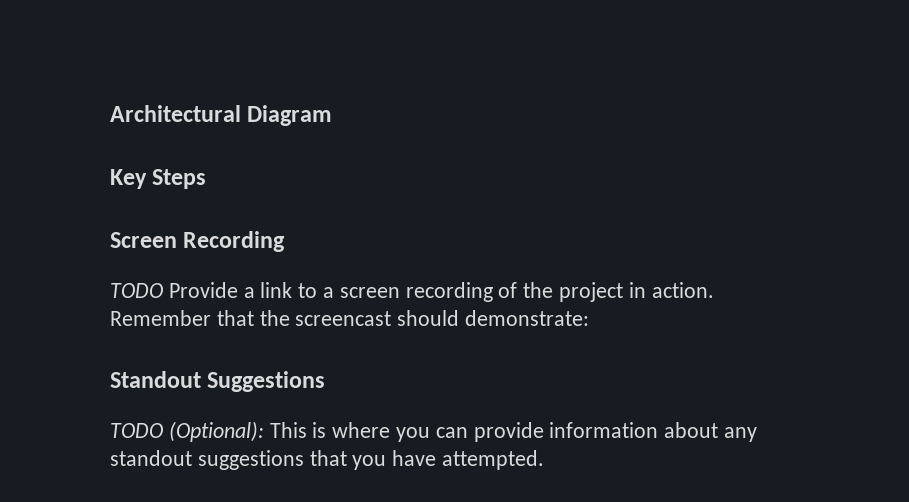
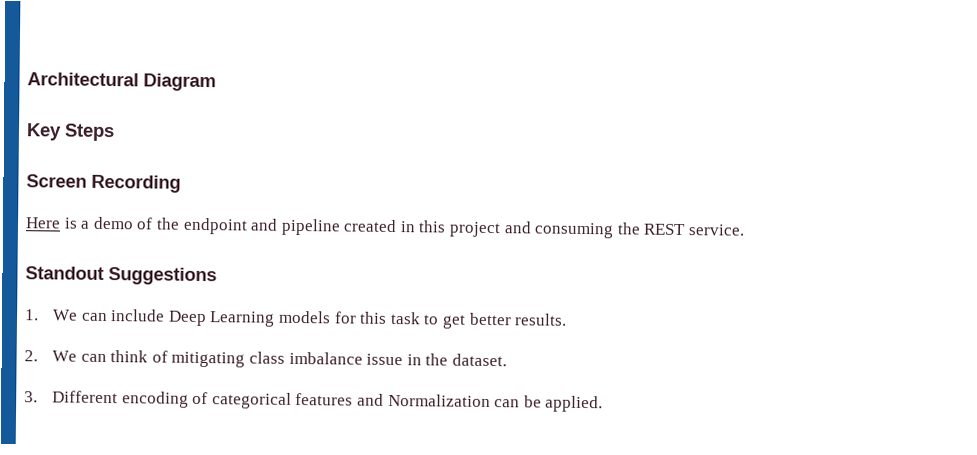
- TODO Provide a link to a screen recording of the project in action. Remember that the screencast should demonstrate:
+ Here is a demo of the endpoint and pipeline created in this project and consuming the REST service.
  Standout Suggestions
- TODO (Optional): This is where you can provide information about any standout suggestions that you have attempted.
+ 1. We can include Deep Learning models for this task to get better results.
+ 2. We can think of mitigating class imbalance issue in the dataset.
+ 3. Different encoding of categorical features and Normalization can be applied.

